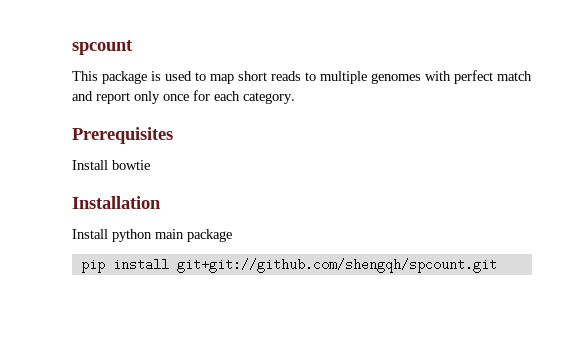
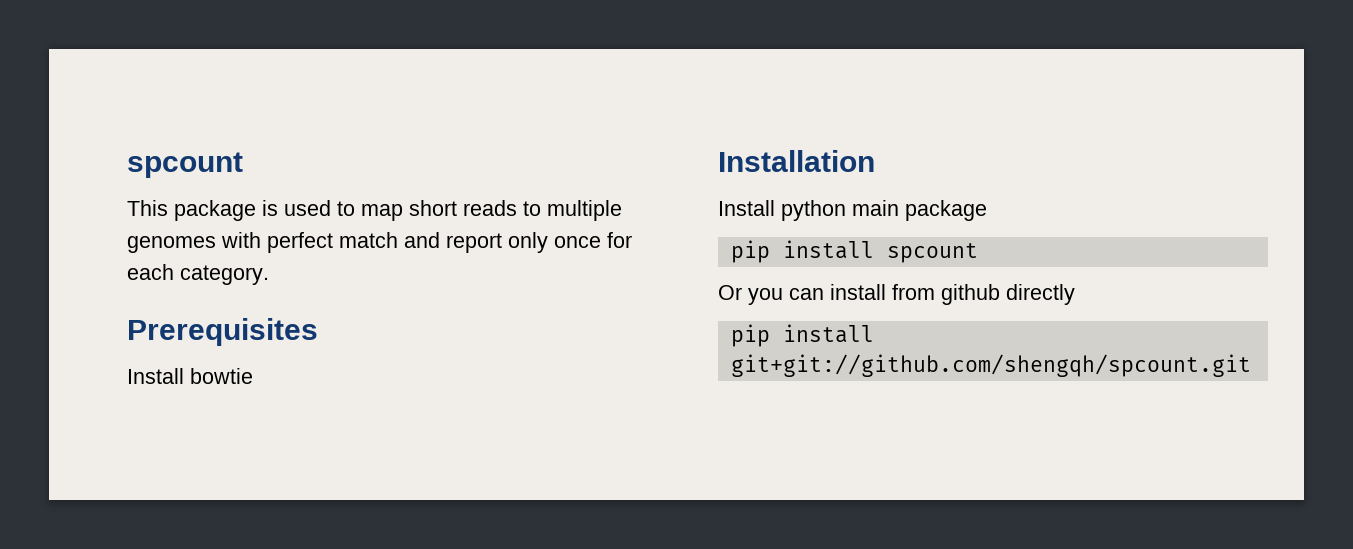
+ pip install spcount
+ Or you can install from github directly

